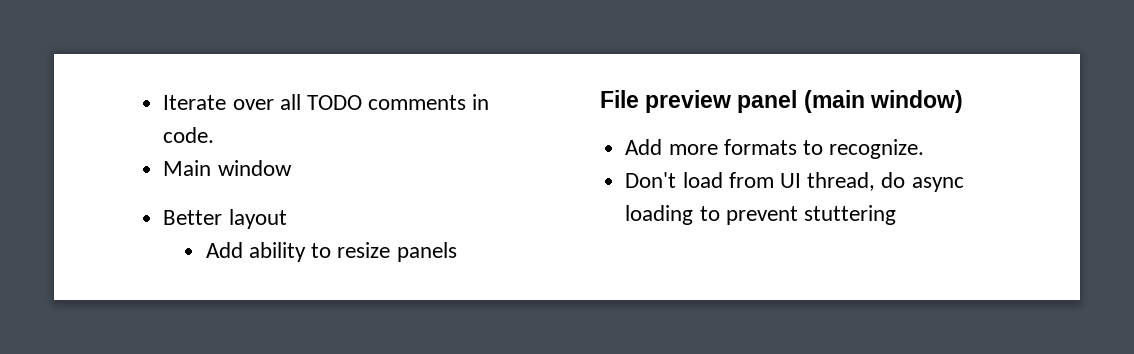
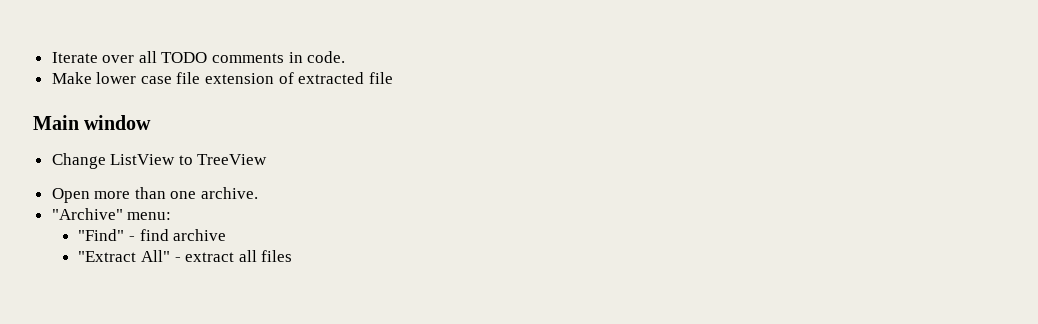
+ Make lower case file extension of extracted file
  Main window
- Better layout
- Add ability to resize panels
- File preview panel (main window)
- Add more formats to recognize.
- Don't load from UI thread, do async loading to prevent stuttering
+ Change ListView to TreeView
+ Open more than one archive.
+ "Archive" menu:
+ "Find" - find archive
+ "Extract All" - extract all files

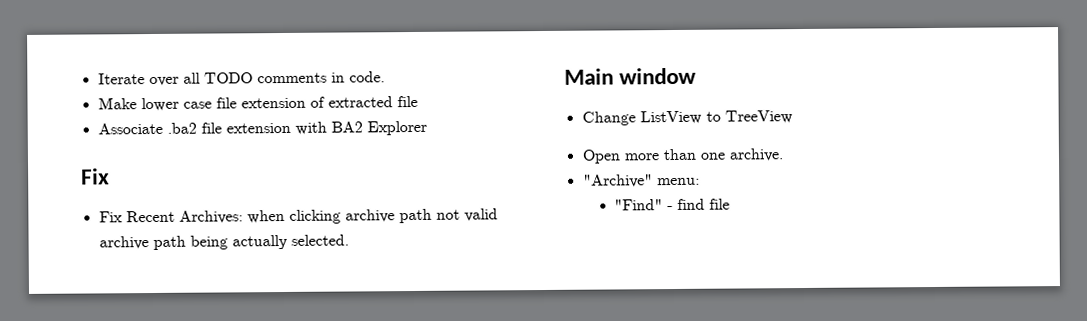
+ Associate .ba2 file extension with BA2 Explorer
+ Fix
+ Fix Recent Archives: when clicking archive path not valid archive path being actually selected.
- "Find" - find archive
- "Extract All" - extract all files
+ "Find" - find file

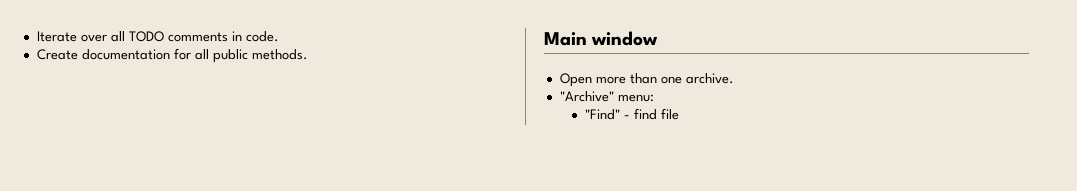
- Make lower case file extension of extracted file
- Associate .ba2 file extension with BA2 Explorer
- Fix
- Fix Recent Archives: when clicking archive path not valid archive path being actually selected.
+ Create documentation for all public methods.
  Main window
- Change ListView to TreeView

